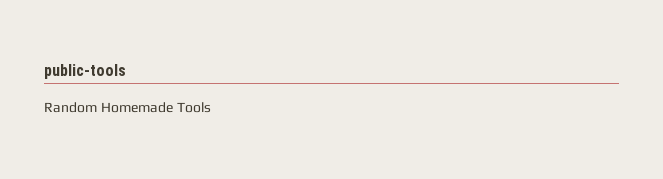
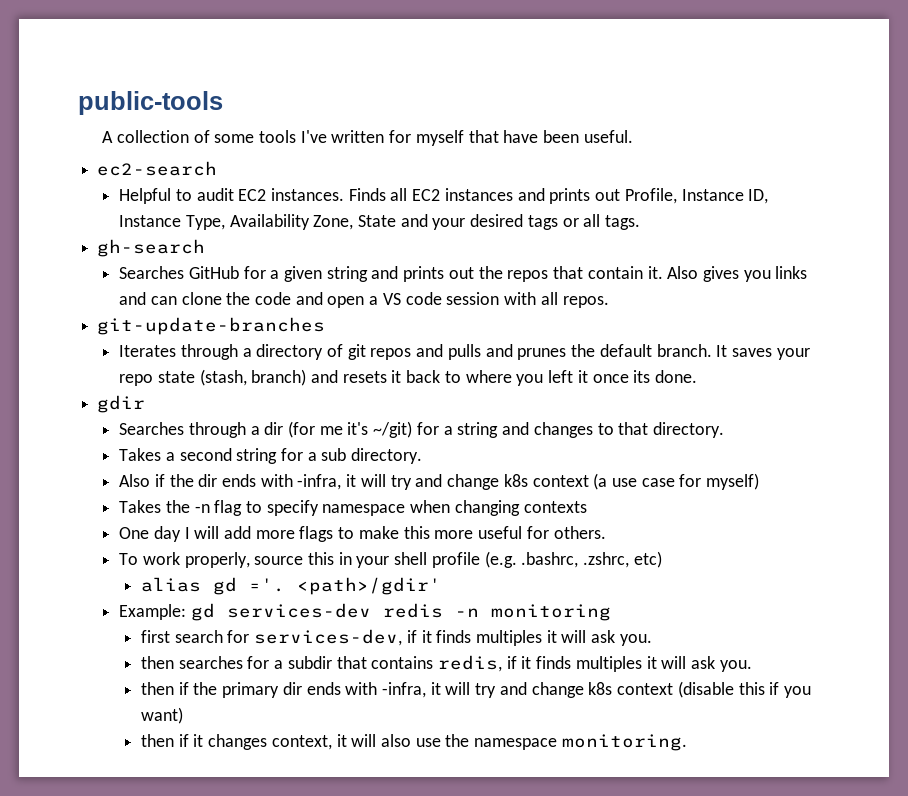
- Random Homemade Tools
+ A collection of some tools I've written for myself that have been useful.
+ ec2-search
+ Helpful to audit EC2 instances. Finds all EC2 instances and prints out Profile, Instance ID, Instance Type, Availability Zone, State and your desired tags or all tags.
+ gh-search
+ Searches GitHub for a given string and prints out the repos that contain it. Also gives you links and can clone the code and open a VS code session with all repos.
+ git-update-branches
+ Iterates through a directory of git repos and pulls and prunes the default branch. It saves your repo state (stash, branch) and resets it back to where you left it once its done.
+ gdir
+ Searches through a dir (for me it's ~/git) for a string and changes to that directory.
+ Takes a second string for a sub directory.
+ Also if the dir ends with -infra, it will try and change k8s context (a use case for myself)
+ Takes the -n flag to specify namespace when changing contexts
+ One day I will add more flags to make this more useful for others.
+ To work properly, source this in your shell profile (e.g. .bashrc, .zshrc, etc)
+ alias gd ='. <path>/gdir'
+ Example: gd services-dev redis -n monitoring
+ first search for services-dev, if it finds multiples it will ask you.
+ then searches for a subdir that contains redis, if it finds multiples it will ask you.
+ then if the primary dir ends with -infra, it will try and change k8s context (disable this if you want)
+ then if it changes context, it will also use the namespace monitoring.

